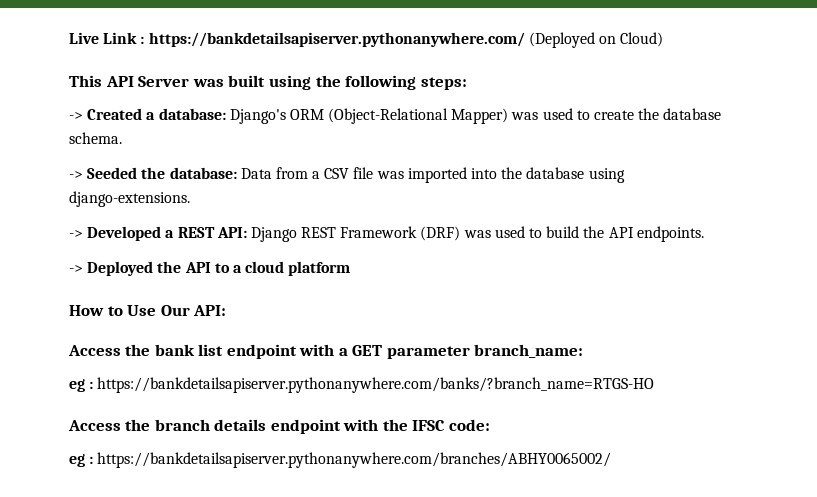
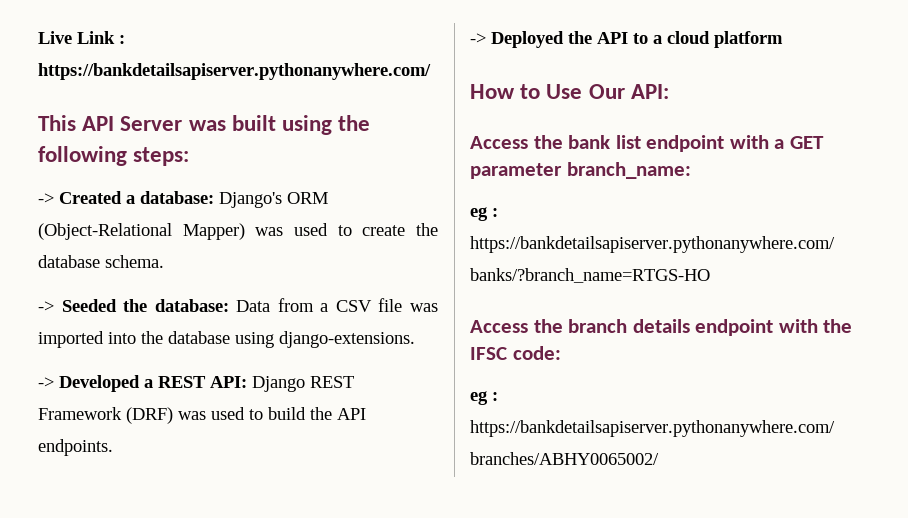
- Live Link : https://bankdetailsapiserver.pythonanywhere.com/ (Deployed on Cloud)
+ Live Link : https://bankdetailsapiserver.pythonanywhere.com/

